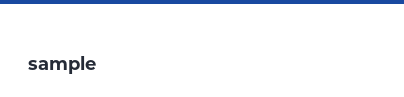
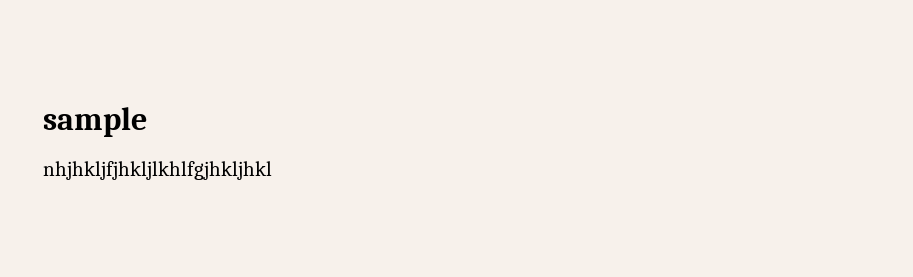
+ nhjhkljfjhkljlkhlfgjhkljhkl

